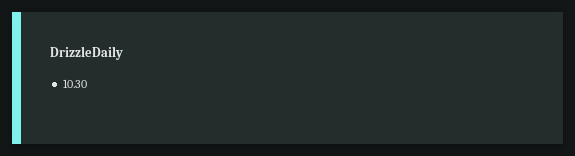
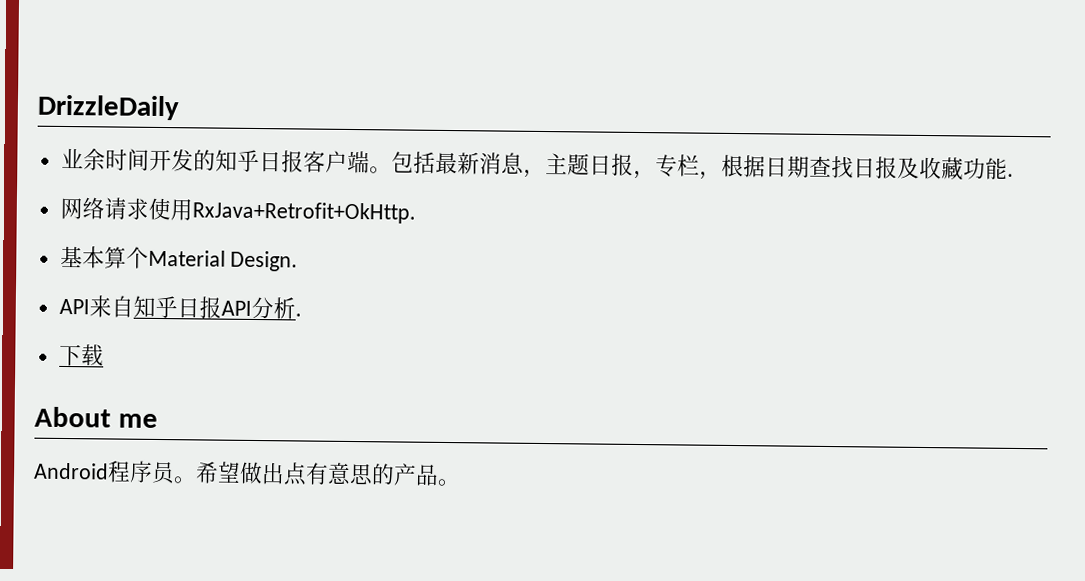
- 10.30
+ 业余时间开发的知乎日报客户端。包括最新消息，主题日报，专栏，根据日期查找日报及收藏功能.
+ 网络请求使用RxJava+Retrofit+OkHttp.
+ 基本算个Material Design.
+ API来自知乎日报API分析.
+ 下载
+ About me
+ Android程序员。希望做出点有意思的产品。

